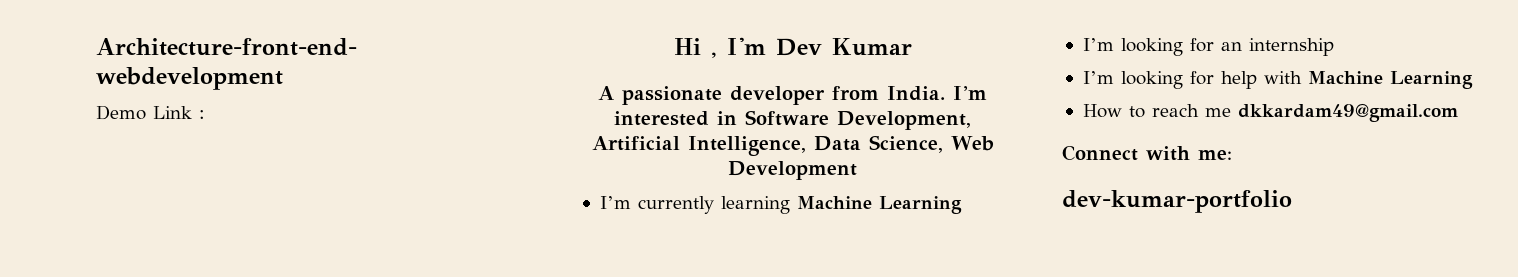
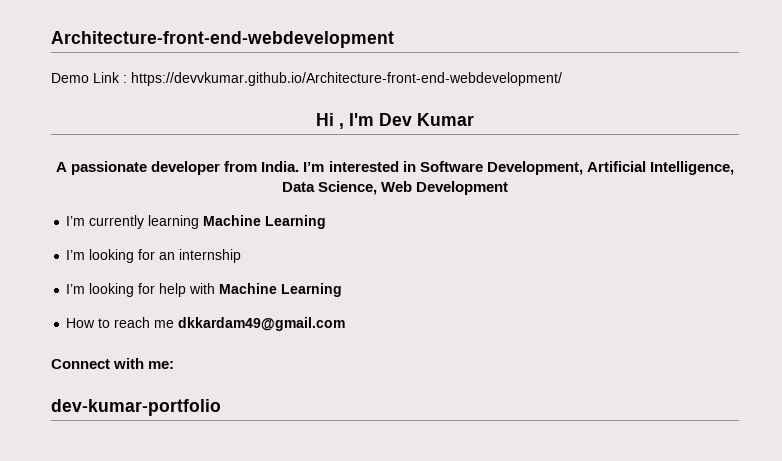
- Demo Link :
+ Demo Link : https://devvkumar.github.io/Architecture-front-end-webdevelopment/

